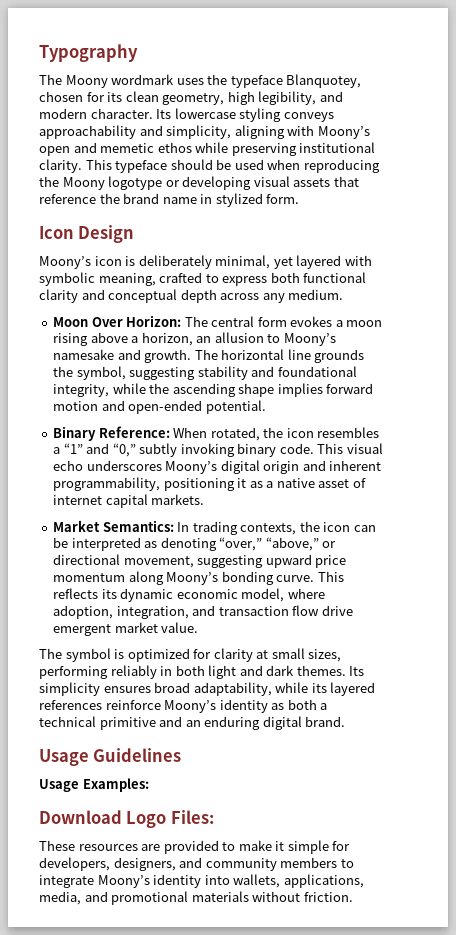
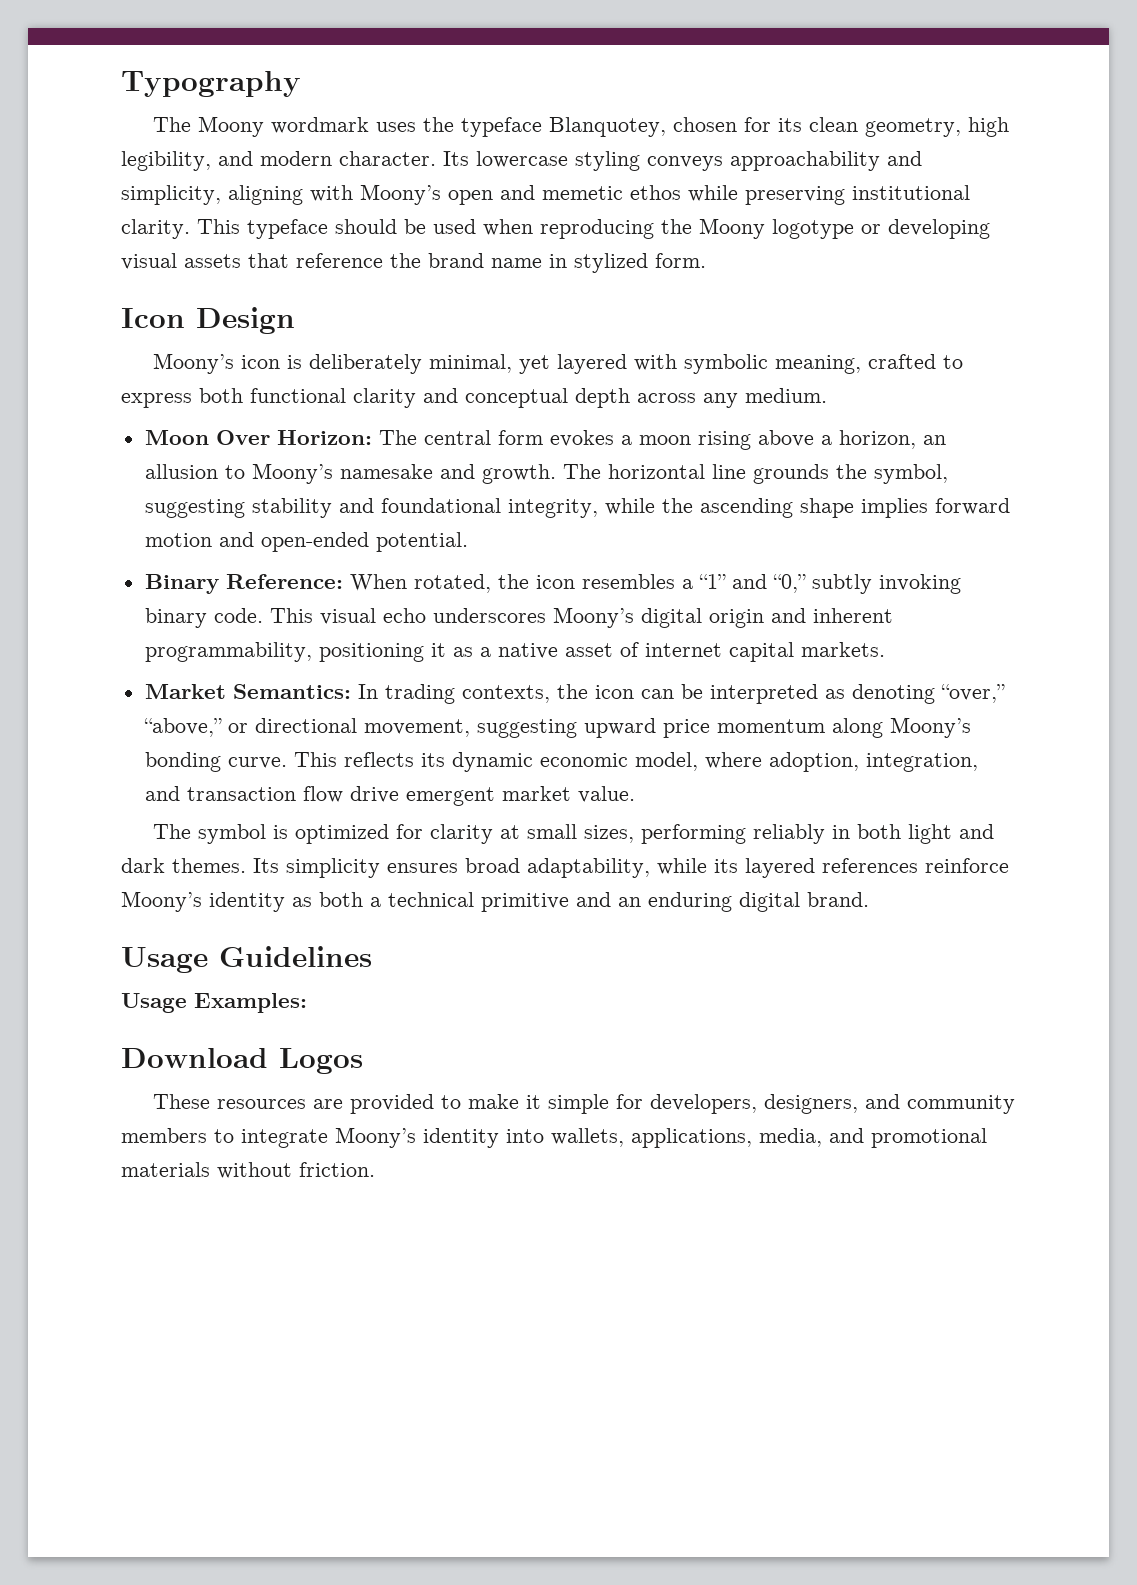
- Download Logo Files:
+ Download Logos

